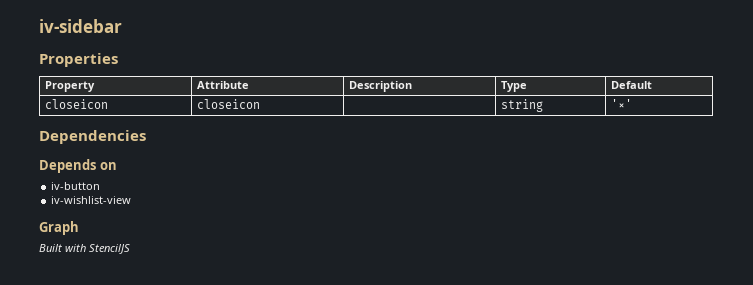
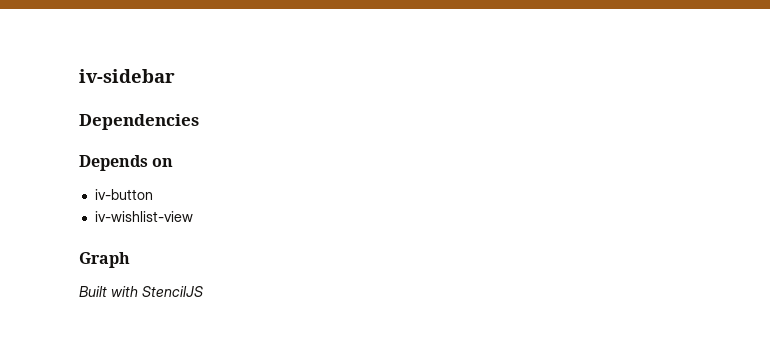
- Properties
- Property | Attribute | Description | Type | Default
- closeicon | closeicon | | string | '×'

